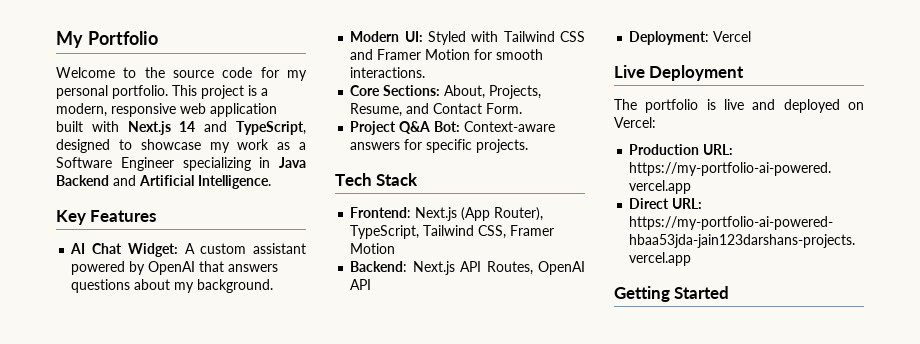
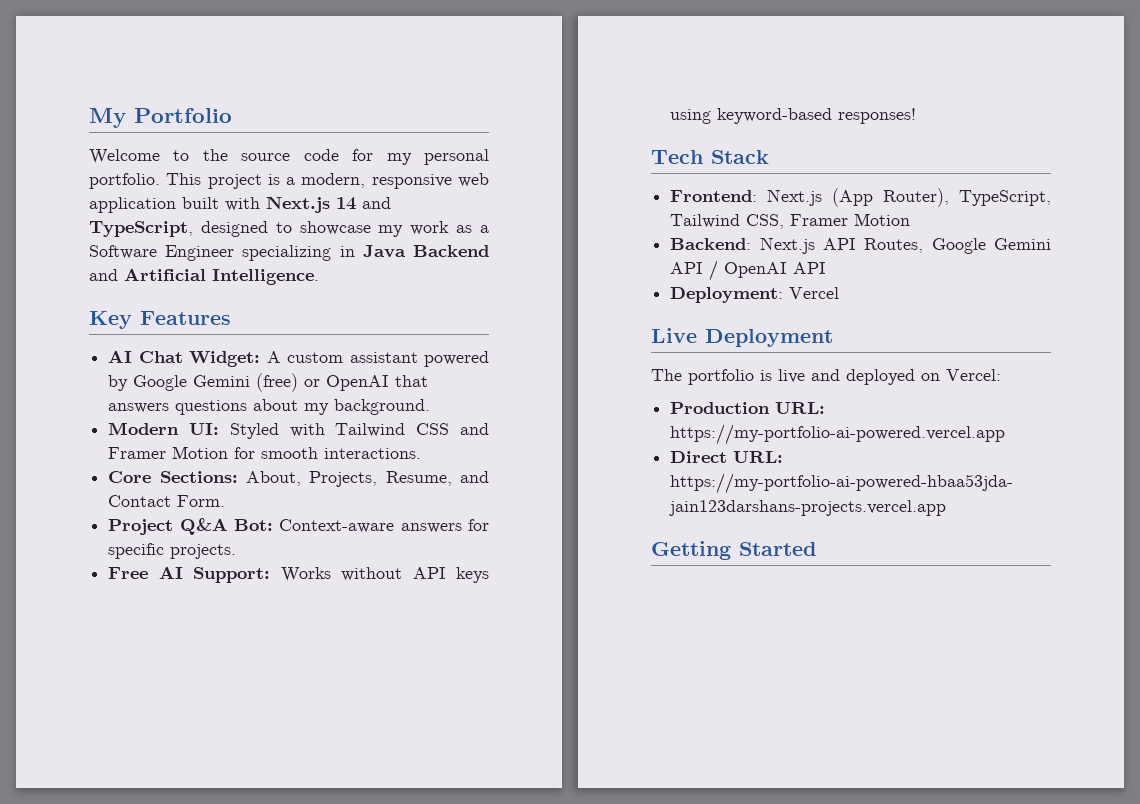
- AI Chat Widget: A custom assistant powered by OpenAI that answers questions about my background.
+ AI Chat Widget: A custom assistant powered by Google Gemini (free) or OpenAI that answers questions about my background.
+ Free AI Support: Works without API keys using keyword-based responses!
- Backend: Next.js API Routes, OpenAI API
+ Backend: Next.js API Routes, Google Gemini API / OpenAI API

